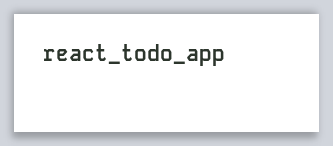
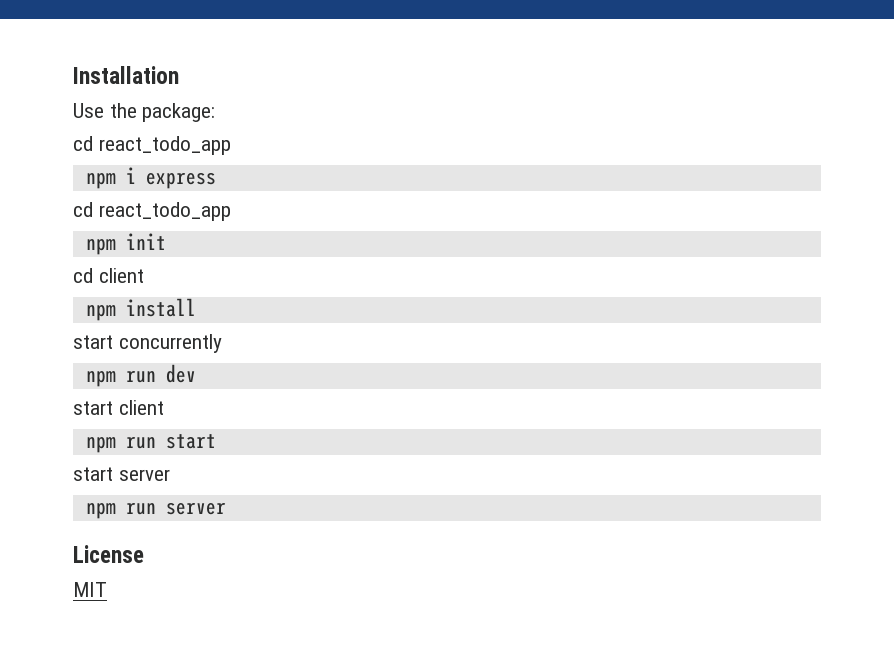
- react_todo_app
+ Installation
+ Use the package:
+ cd react_todo_app
+ npm i express
+ cd react_todo_app
+ npm init
+ cd client
+ npm install
+ start concurrently
+ npm run dev
+ start client
+ npm run start
+ start server
+ npm run server
+ License
+ MIT

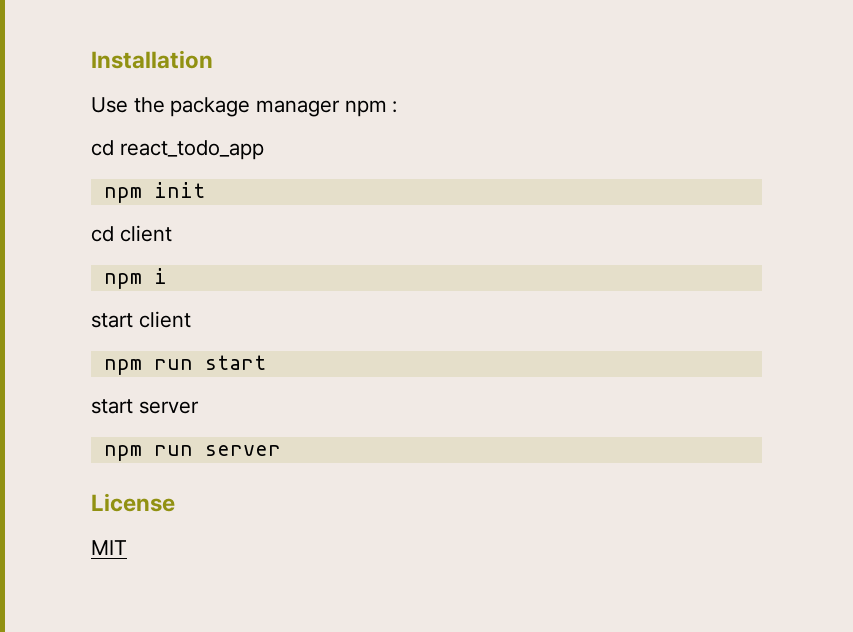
- Use the package:
- cd react_todo_app
- npm i express
+ Use the package manager npm :
- npm install
- start concurrently
- npm run dev
+ npm i

